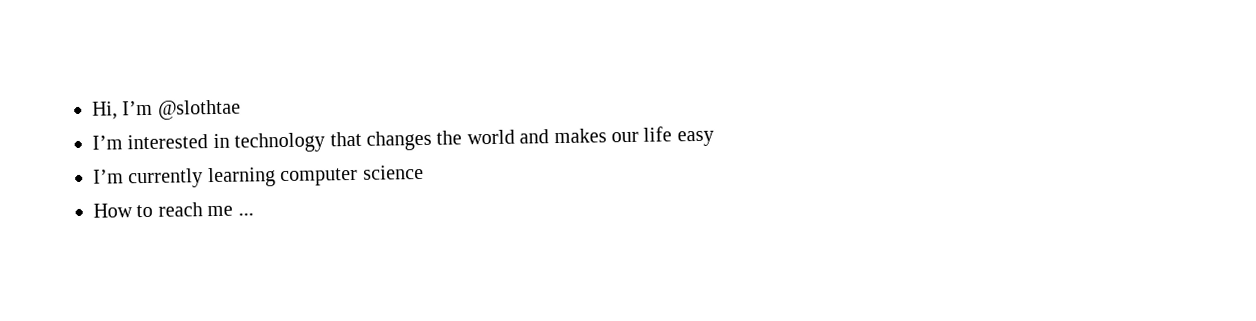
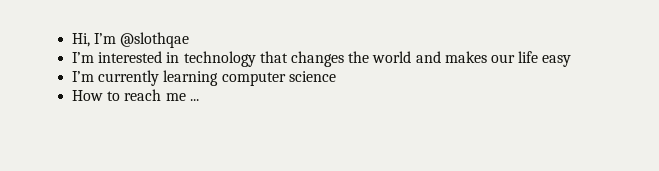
- Hi, I’m @slothtae
+ Hi, I’m @slothqae

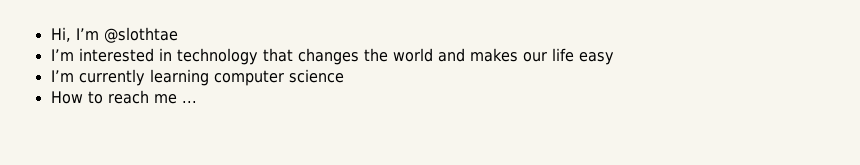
- Hi, I’m @slothqae
+ Hi, I’m @slothtae

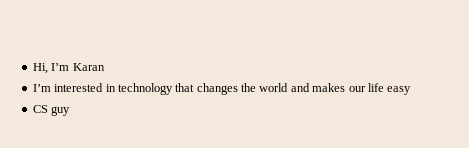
- Hi, I’m @slothtae
+ Hi, I’m Karan
- I’m currently learning computer science
- How to reach me ...
+ CS guy

